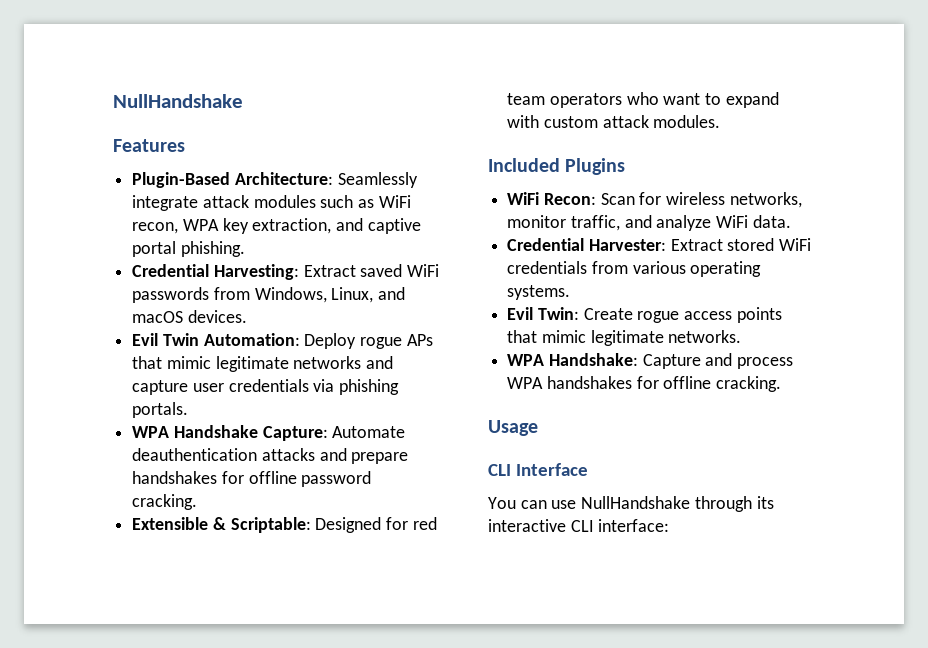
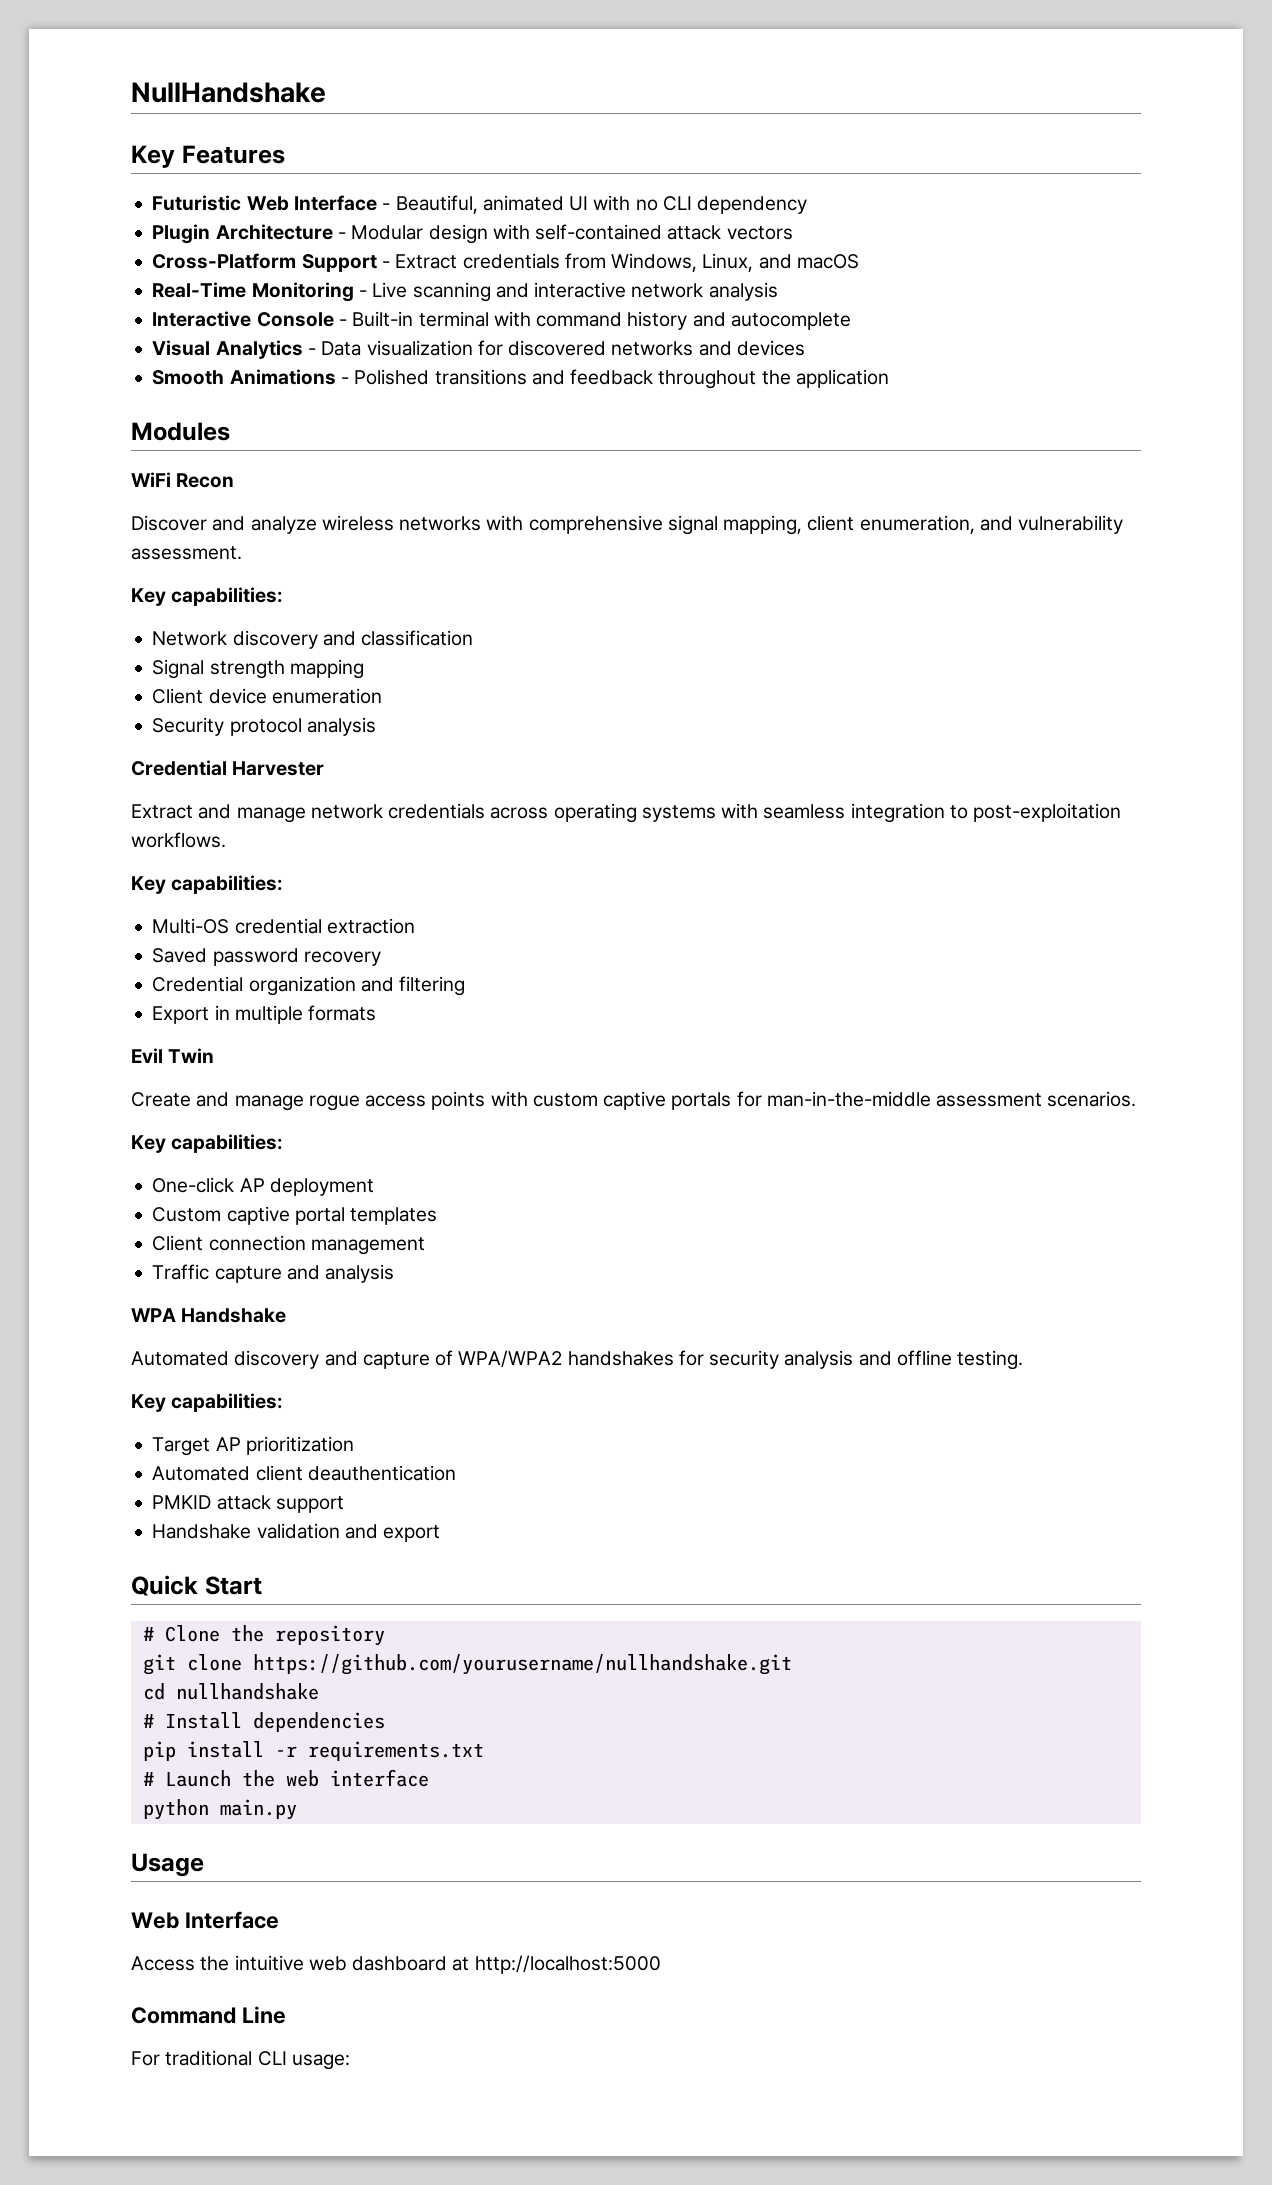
- Features
+ Key Features
- Plugin-Based Architecture: Seamlessly integrate attack modules such as WiFi recon, WPA key extraction, and captive portal phishing.
- Credential Harvesting: Extract saved WiFi passwords from Windows, Linux, and macOS devices.
- Evil Twin Automation: Deploy rogue APs that mimic legitimate networks and capture user credentials via phishing portals.
- WPA Handshake Capture: Automate deauthentication attacks and prepare handshakes for offline password cracking.
- Extensible & Scriptable: Designed for red team operators who want to expand with custom attack modules.
- Included Plugins
- WiFi Recon: Scan for wireless networks, monitor traffic, and analyze WiFi data.
- Credential Harvester: Extract stored WiFi credentials from various operating systems.
- Evil Twin: Create rogue access points that mimic legitimate networks.
- WPA Handshake: Capture and process WPA handshakes for offline cracking.
+ Futuristic Web Interface - Beautiful, animated UI with no CLI dependency
+ Plugin Architecture - Modular design with self-contained attack vectors
+ Cross-Platform Support - Extract credentials from Windows, Linux, and macOS
+ Real-Time Monitoring - Live scanning and interactive network analysis
+ Interactive Console - Built-in terminal with command history and autocomplete
+ Visual Analytics - Data visualization for discovered networks and devices
+ Smooth Animations - Polished transitions and feedback throughout the application
+ Modules
+ WiFi Recon
+ Discover and analyze wireless networks with comprehensive signal mapping, client enumeration, and vulnerability assessment.
+ Key capabilities:
+ Network discovery and classification
+ Signal strength mapping
+ Client device enumeration
+ Security protocol analysis
+ Credential Harvester
+ Extract and manage network credentials across operating systems with seamless integration to post-exploitation workflows.
+ Key capabilities:
+ Multi-OS credential extraction
+ Saved password recovery
+ Credential organization and filtering
+ Export in multiple formats
+ Evil Twin
+ Create and manage rogue access points with custom captive portals for man-in-the-middle assessment scenarios.
+ Key capabilities:
+ One-click AP deployment
+ Custom captive portal templates
+ Client connection management
+ Traffic capture and analysis
+ WPA Handshake
+ Automated discovery and capture of WPA/WPA2 handshakes for security analysis and offline testing.
+ Key capabilities:
+ Target AP prioritization
+ Automated client deauthentication
+ PMKID attack support
+ Handshake validation and export
+ Quick Start
+ # Clone the repository
+ git clone https://github.com/yourusername/nullhandshake.git
+ cd nullhandshake
+ # Install dependencies
+ pip install -r requirements.txt
+ # Launch the web interface
+ python main.py
  Usage
- CLI Interface
+ Web Interface
- You can use NullHandshake through its interactive CLI interface:
+ Access the intuitive web dashboard at http://localhost:5000
+ Command Line
+ For traditional CLI usage:

